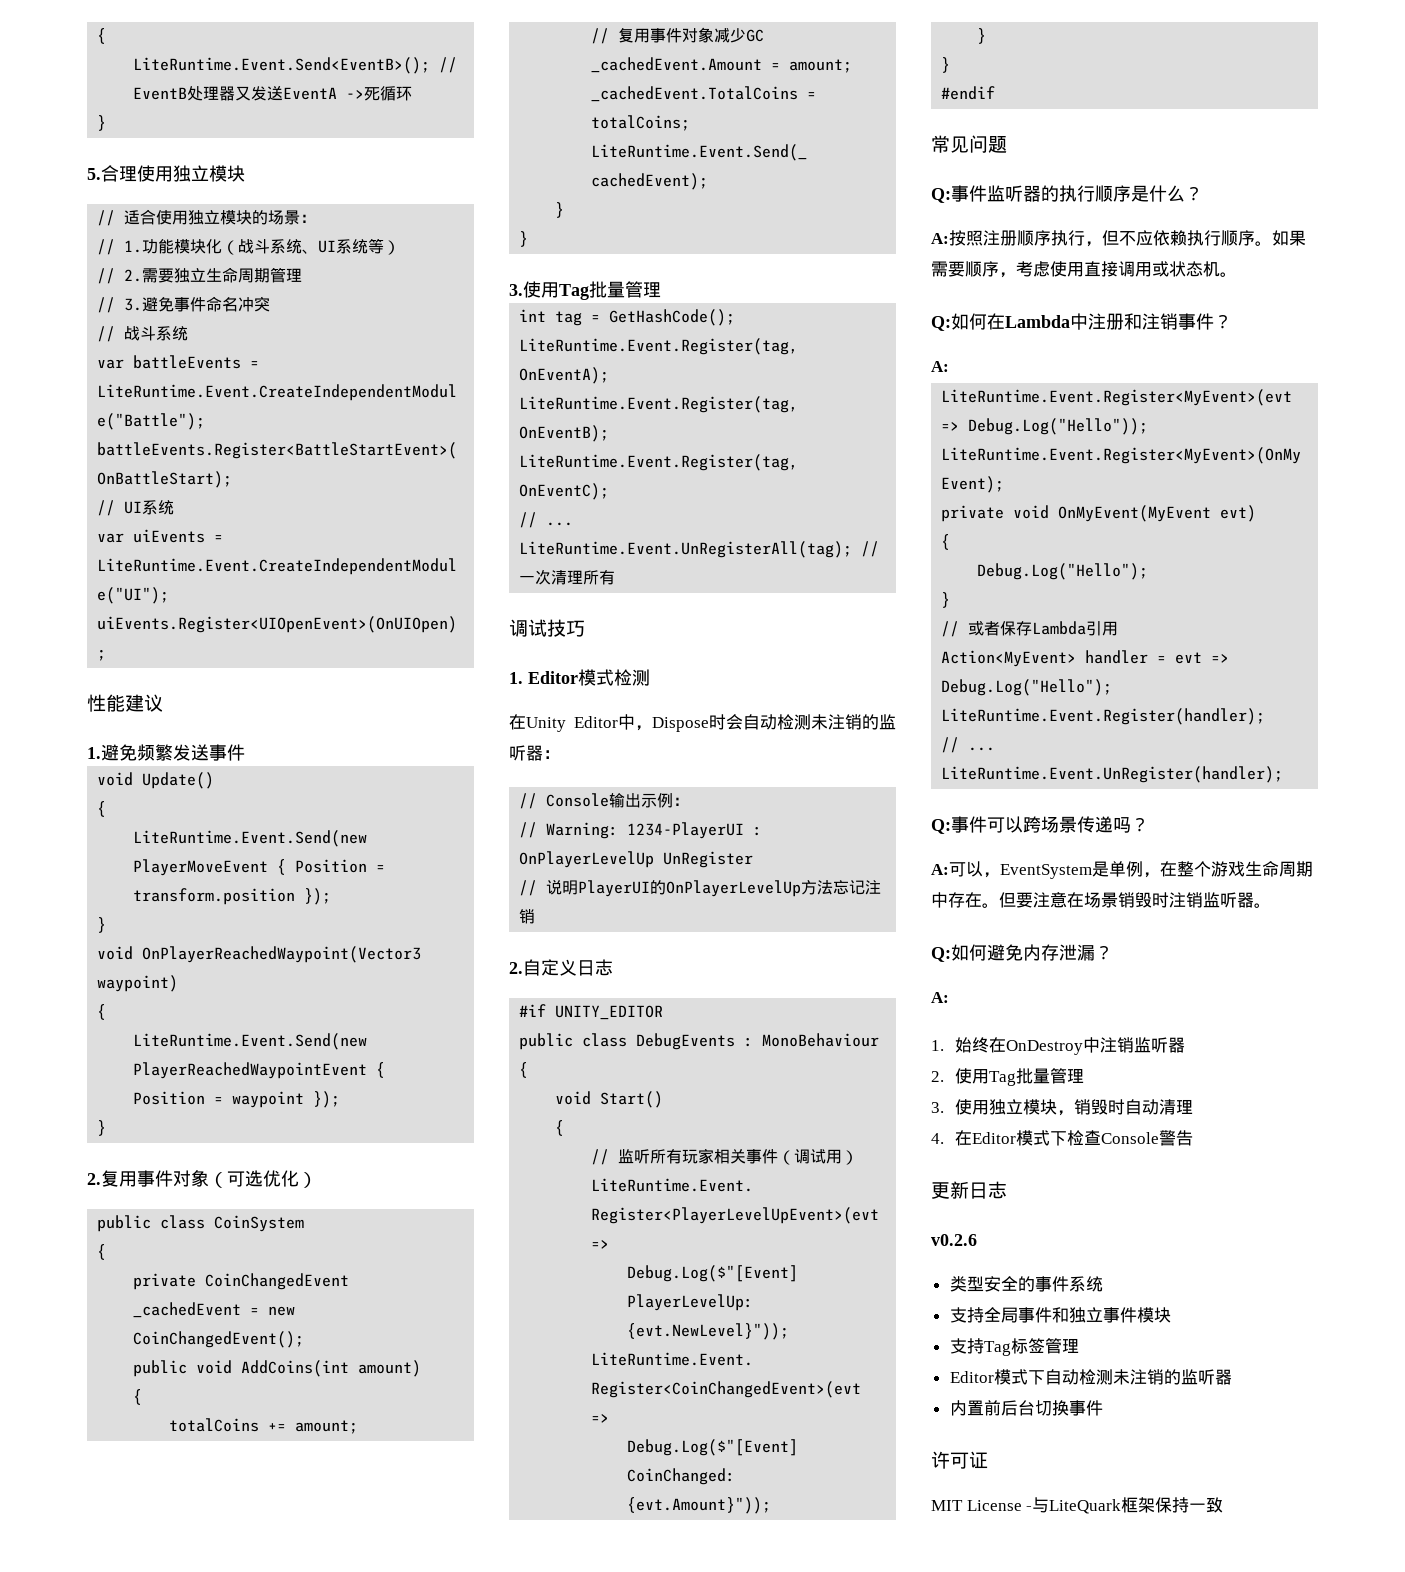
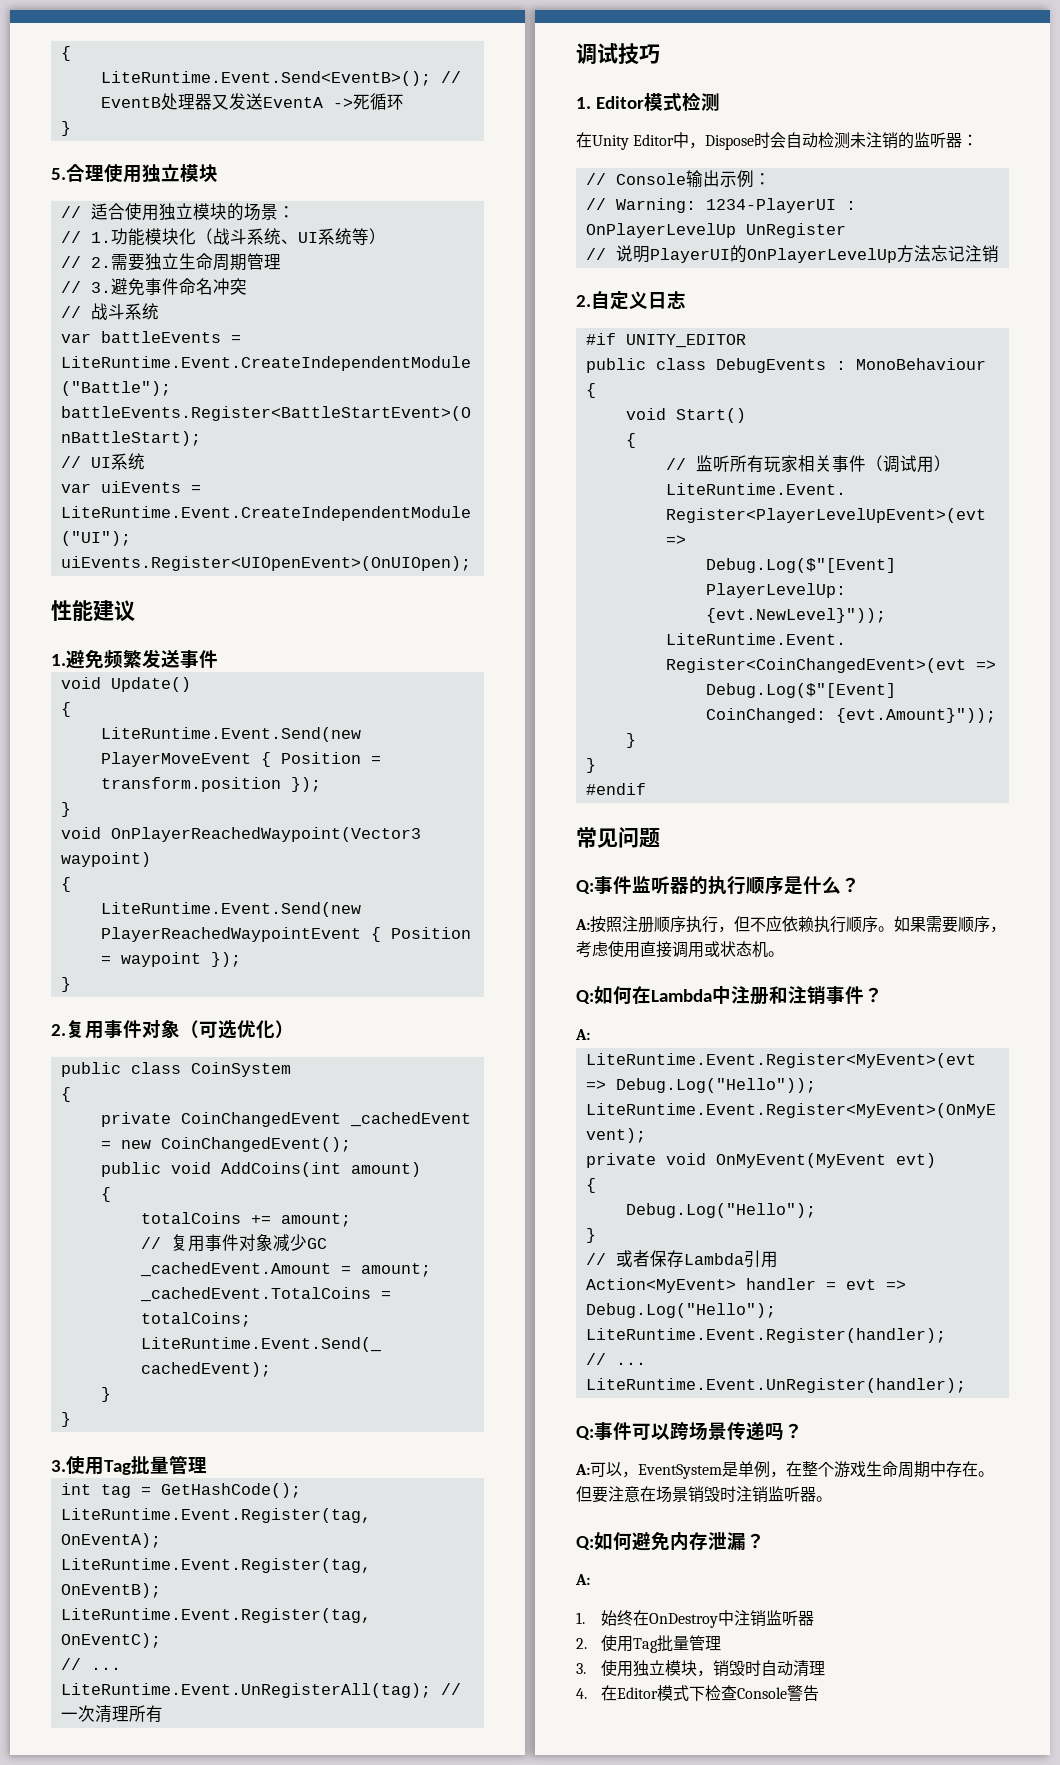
- 更新日志
- v0.2.6
- 类型安全的事件系统
- 支持全局事件和独立事件模块
- 支持Tag标签管理
- Editor模式下自动检测未注销的监听器
- 内置前后台切换事件
- 许可证
- MIT License -与LiteQuark框架保持一致

